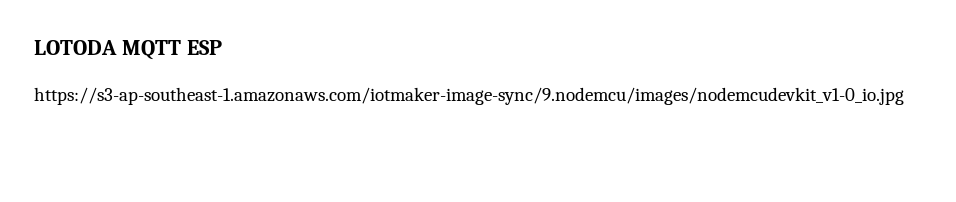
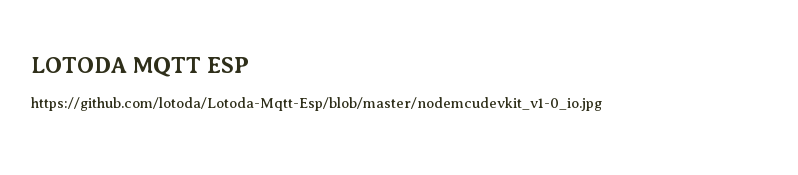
- https://s3-ap-southeast-1.amazonaws.com/iotmaker-image-sync/9.nodemcu/images/nodemcudevkit_v1-0_io.jpg
+ https://github.com/lotoda/Lotoda-Mqtt-Esp/blob/master/nodemcudevkit_v1-0_io.jpg

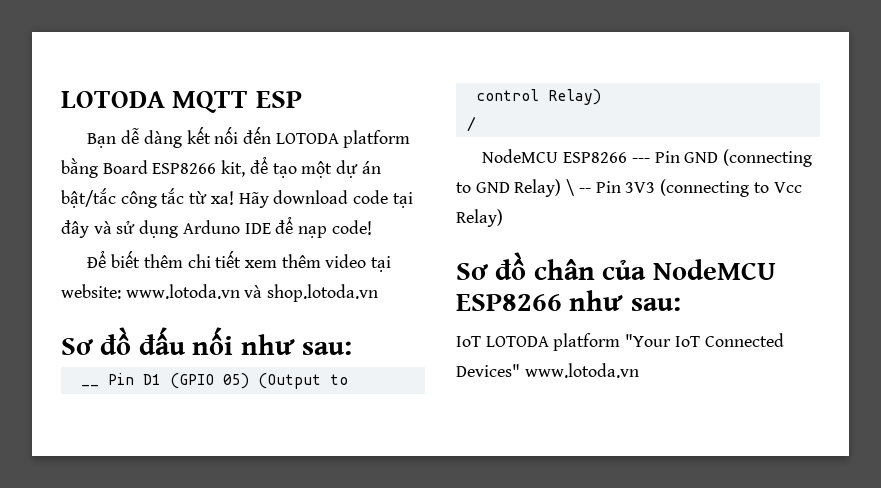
- https://github.com/lotoda/Lotoda-Mqtt-Esp/blob/master/nodemcudevkit_v1-0_io.jpg
+ Bạn dễ dàng kết nối đến LOTODA platform bằng Board ESP8266 kit, để tạo một dự án bật/tắc công tắc từ xa! Hãy download code tại đây và sử dụng Arduno IDE để nạp code!
+ Để biết thêm chi tiết xem thêm video tại website: www.lotoda.vn và shop.lotoda.vn
+ Sơ đồ đấu nối như sau:
+ __ Pin D1 (GPIO 05) (Output to control Relay)
+ /
+ NodeMCU ESP8266 --- Pin GND (connecting to GND Relay) \ -- Pin 3V3 (connecting to Vcc Relay)
+ Sơ đồ chân của NodeMCU ESP8266 như sau:
+ IoT LOTODA platform "Your IoT Connected Devices" www.lotoda.vn

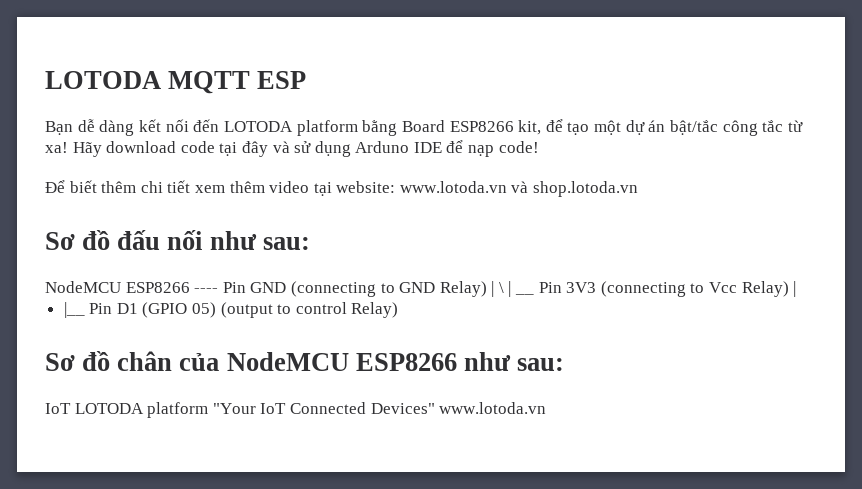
- __ Pin D1 (GPIO 05) (Output to control Relay)
- /
- NodeMCU ESP8266 --- Pin GND (connecting to GND Relay) \ -- Pin 3V3 (connecting to Vcc Relay)
+ NodeMCU ESP8266 ---- Pin GND (connecting to GND Relay) | \ | __ Pin 3V3 (connecting to Vcc Relay) |
+ |__ Pin D1 (GPIO 05) (output to control Relay)

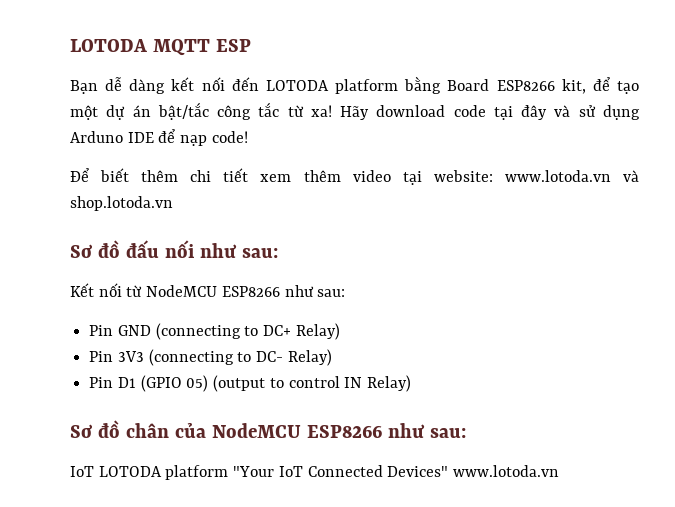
- NodeMCU ESP8266 ---- Pin GND (connecting to GND Relay) | \ | __ Pin 3V3 (connecting to Vcc Relay) |
- |__ Pin D1 (GPIO 05) (output to control Relay)
+ Kết nối từ NodeMCU ESP8266 như sau:
+ Pin GND (connecting to DC+ Relay)
+ Pin 3V3 (connecting to DC- Relay)
+ Pin D1 (GPIO 05) (output to control IN Relay)

